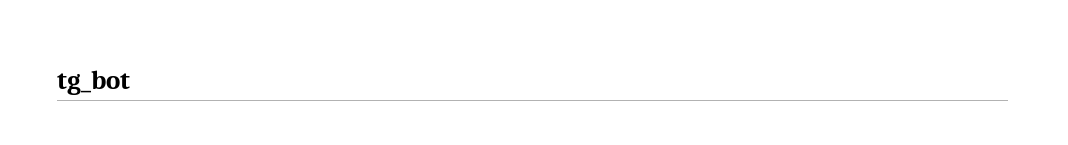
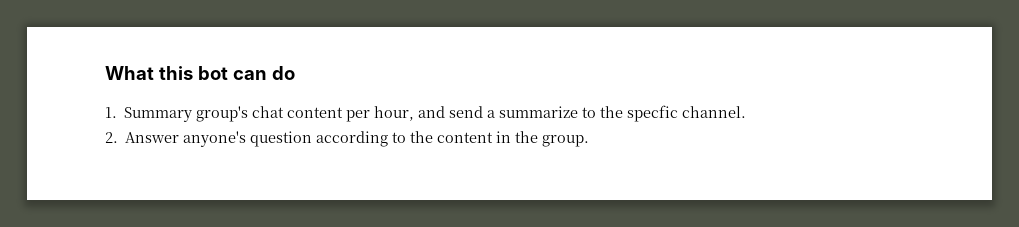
- tg_bot
+ What this bot can do
+ 1. Summary group's chat content per hour, and send a summarize to the specfic channel.
+ 2. Answer anyone's question according to the content in the group.

